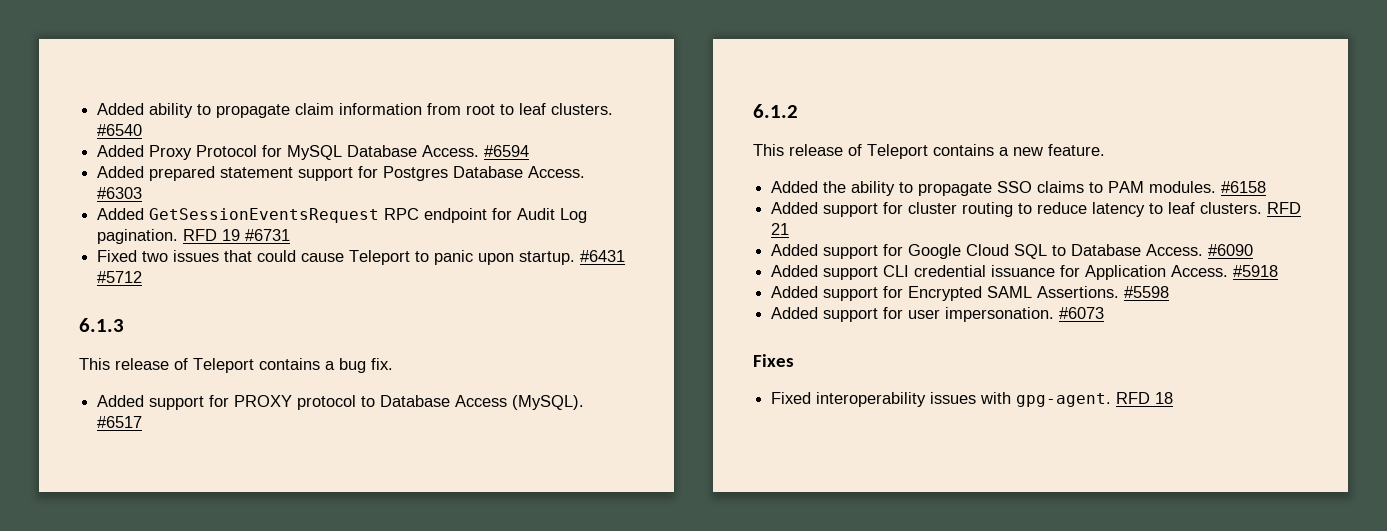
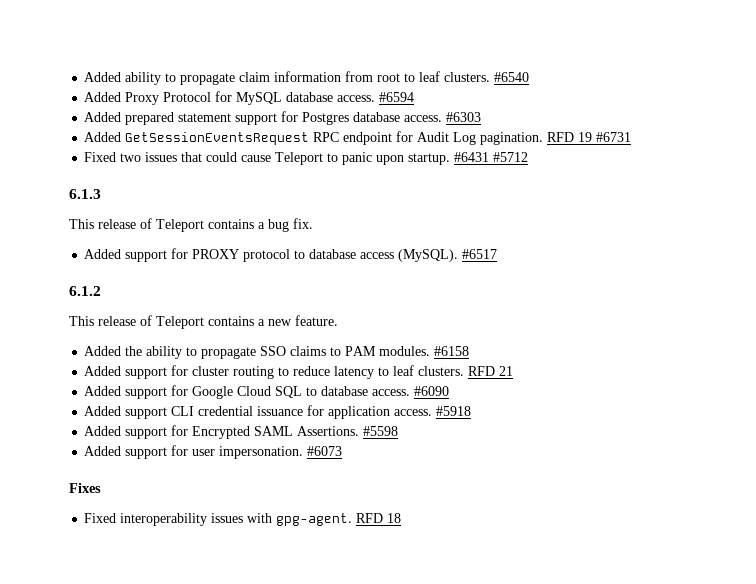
- Added Proxy Protocol for MySQL Database Access.
+ Added Proxy Protocol for MySQL database access.
- Added prepared statement support for Postgres Database Access.
+ Added prepared statement support for Postgres database access.
- Added support for PROXY protocol to Database Access (MySQL).
+ Added support for PROXY protocol to database access (MySQL).
- Added support for Google Cloud SQL to Database Access.
+ Added support for Google Cloud SQL to database access.
- Added support CLI credential issuance for Application Access.
+ Added support CLI credential issuance for application access.

